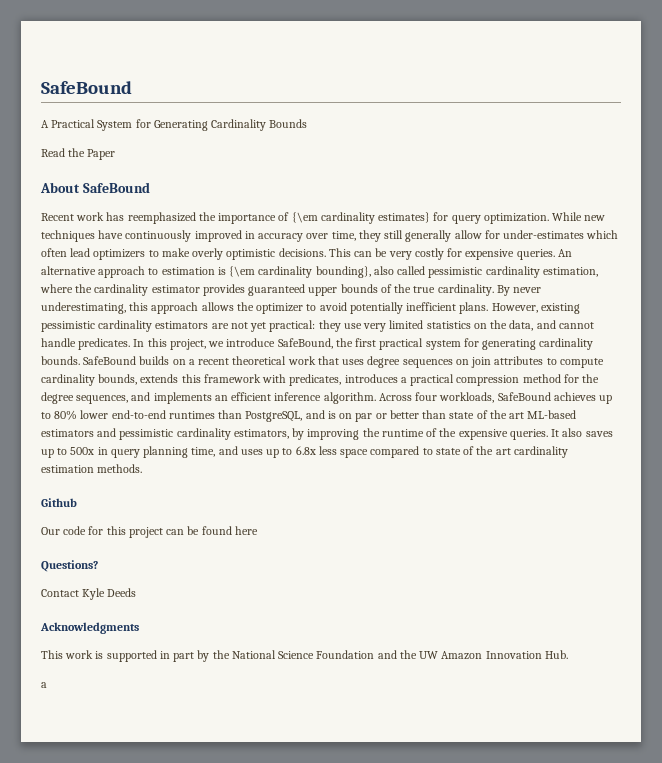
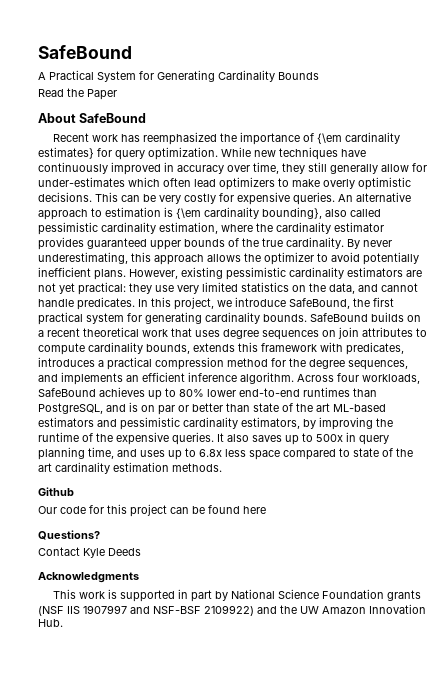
- This work is supported in part by the National Science Foundation and the UW Amazon Innovation Hub.
- a
+ This work is supported in part by National Science Foundation grants (NSF IIS 1907997 and NSF-BSF 2109922) and the UW Amazon Innovation Hub.

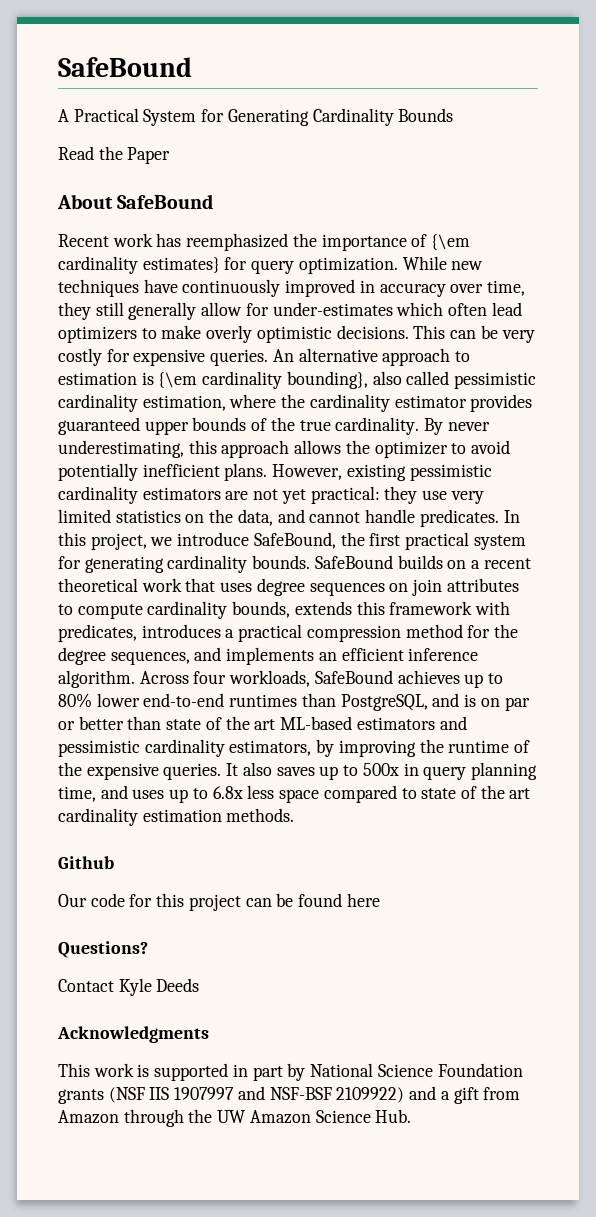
- This work is supported in part by National Science Foundation grants (NSF IIS 1907997 and NSF-BSF 2109922) and the UW Amazon Innovation Hub.
+ This work is supported in part by National Science Foundation grants (NSF IIS 1907997 and NSF-BSF 2109922) and a gift from Amazon through the UW Amazon Science Hub.

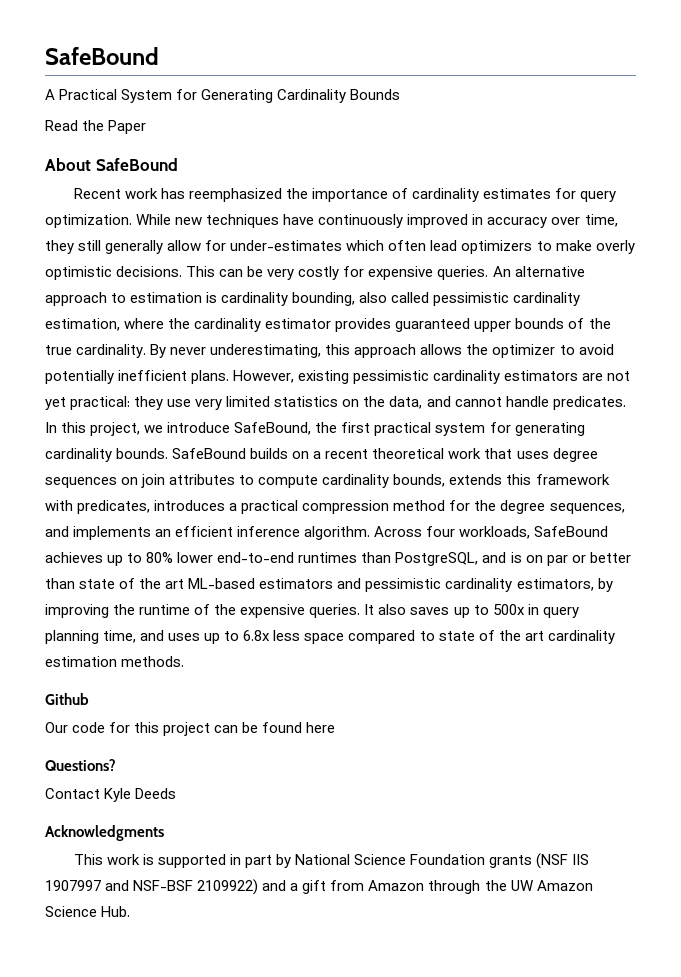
- Recent work has reemphasized the importance of {\em cardinality estimates} for query optimization.
+ Recent work has reemphasized the importance of cardinality estimates for query optimization.
- An alternative approach to estimation is {\em cardinality bounding}, also called pessimistic cardinality estimation, where the cardinality estimator provides guaranteed upper bounds of the true cardinality.
+ An alternative approach to estimation is cardinality bounding, also called pessimistic cardinality estimation, where the cardinality estimator provides guaranteed upper bounds of the true cardinality.

